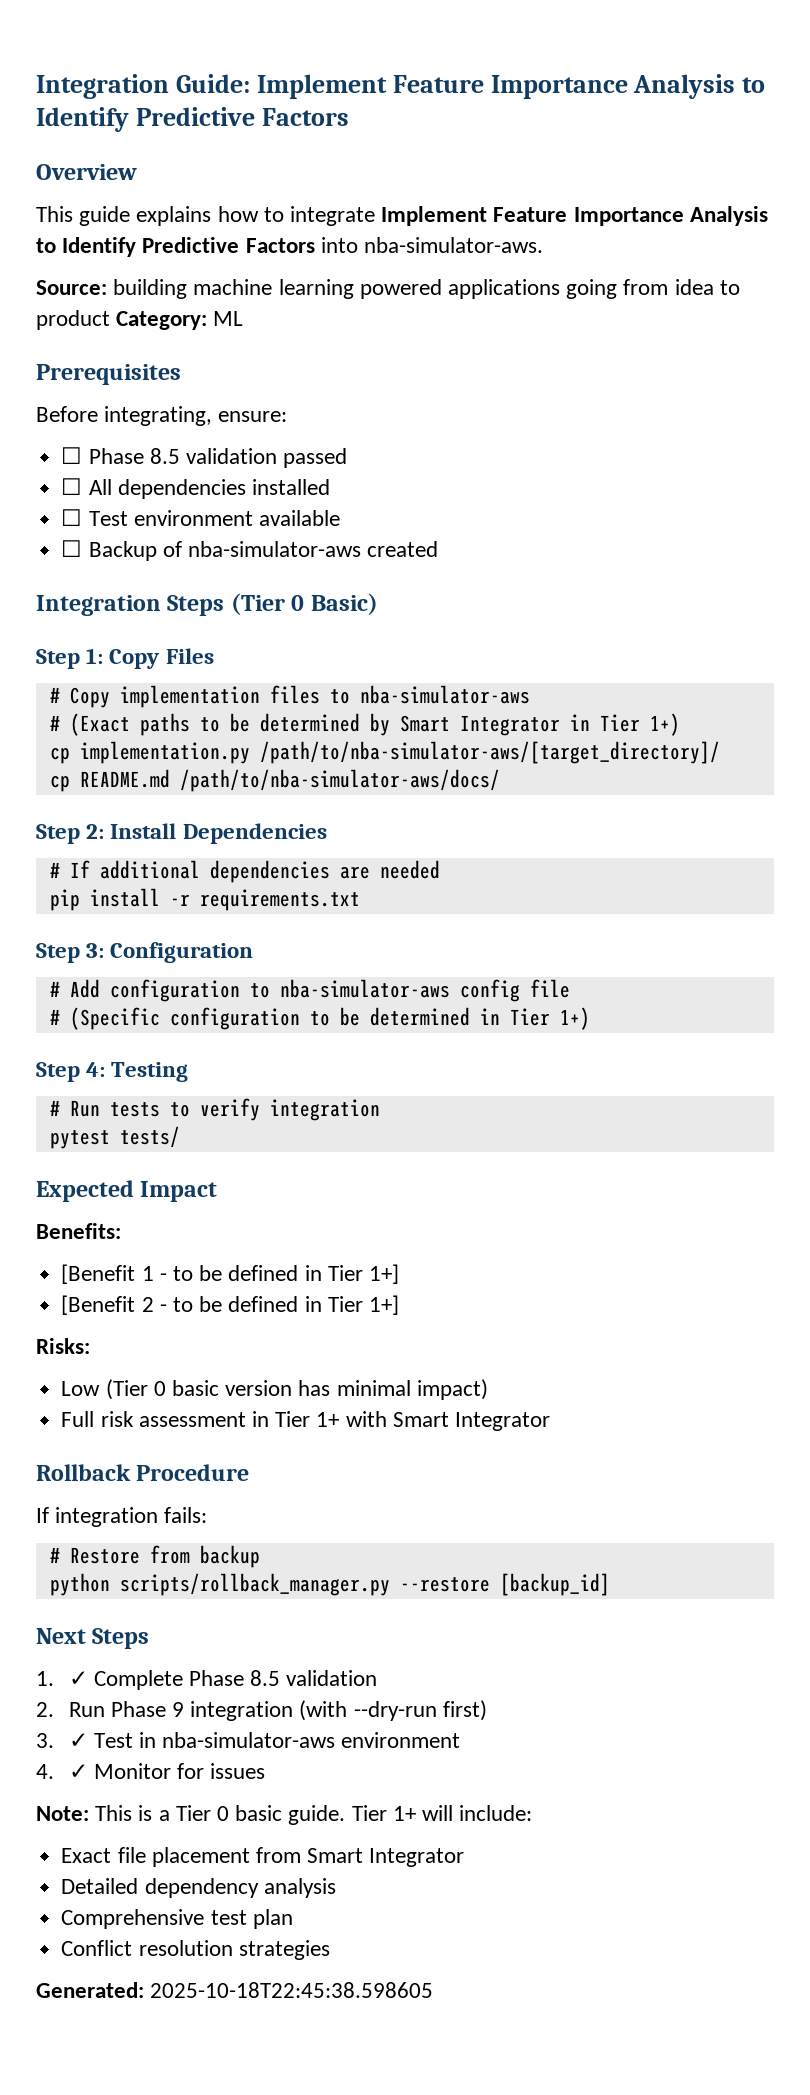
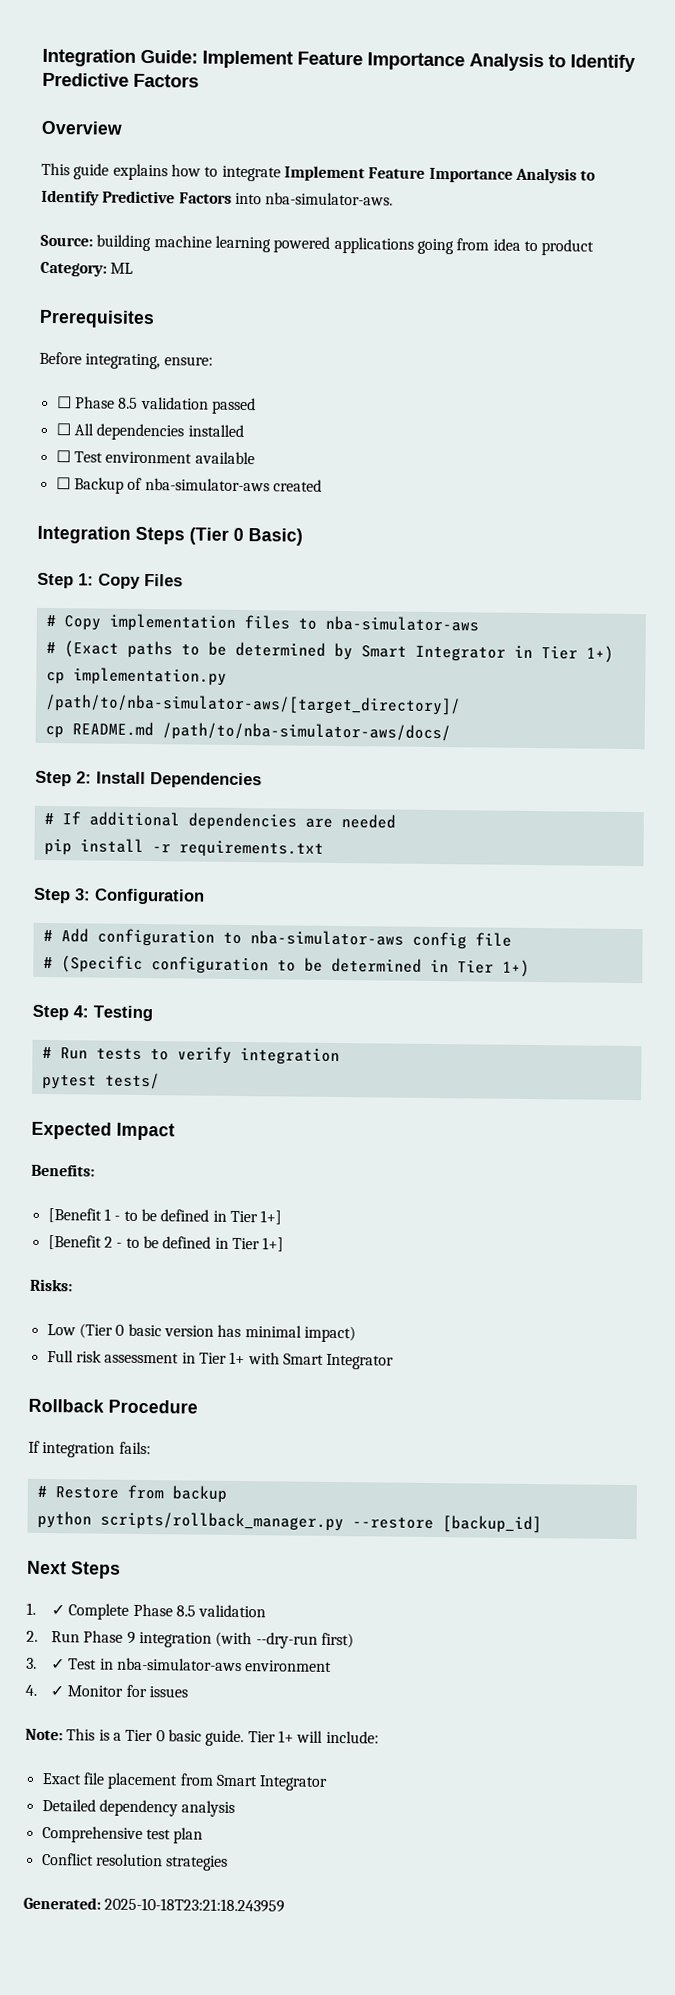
- Generated: 2025-10-18T22:45:38.598605
+ Generated: 2025-10-18T23:21:18.243959

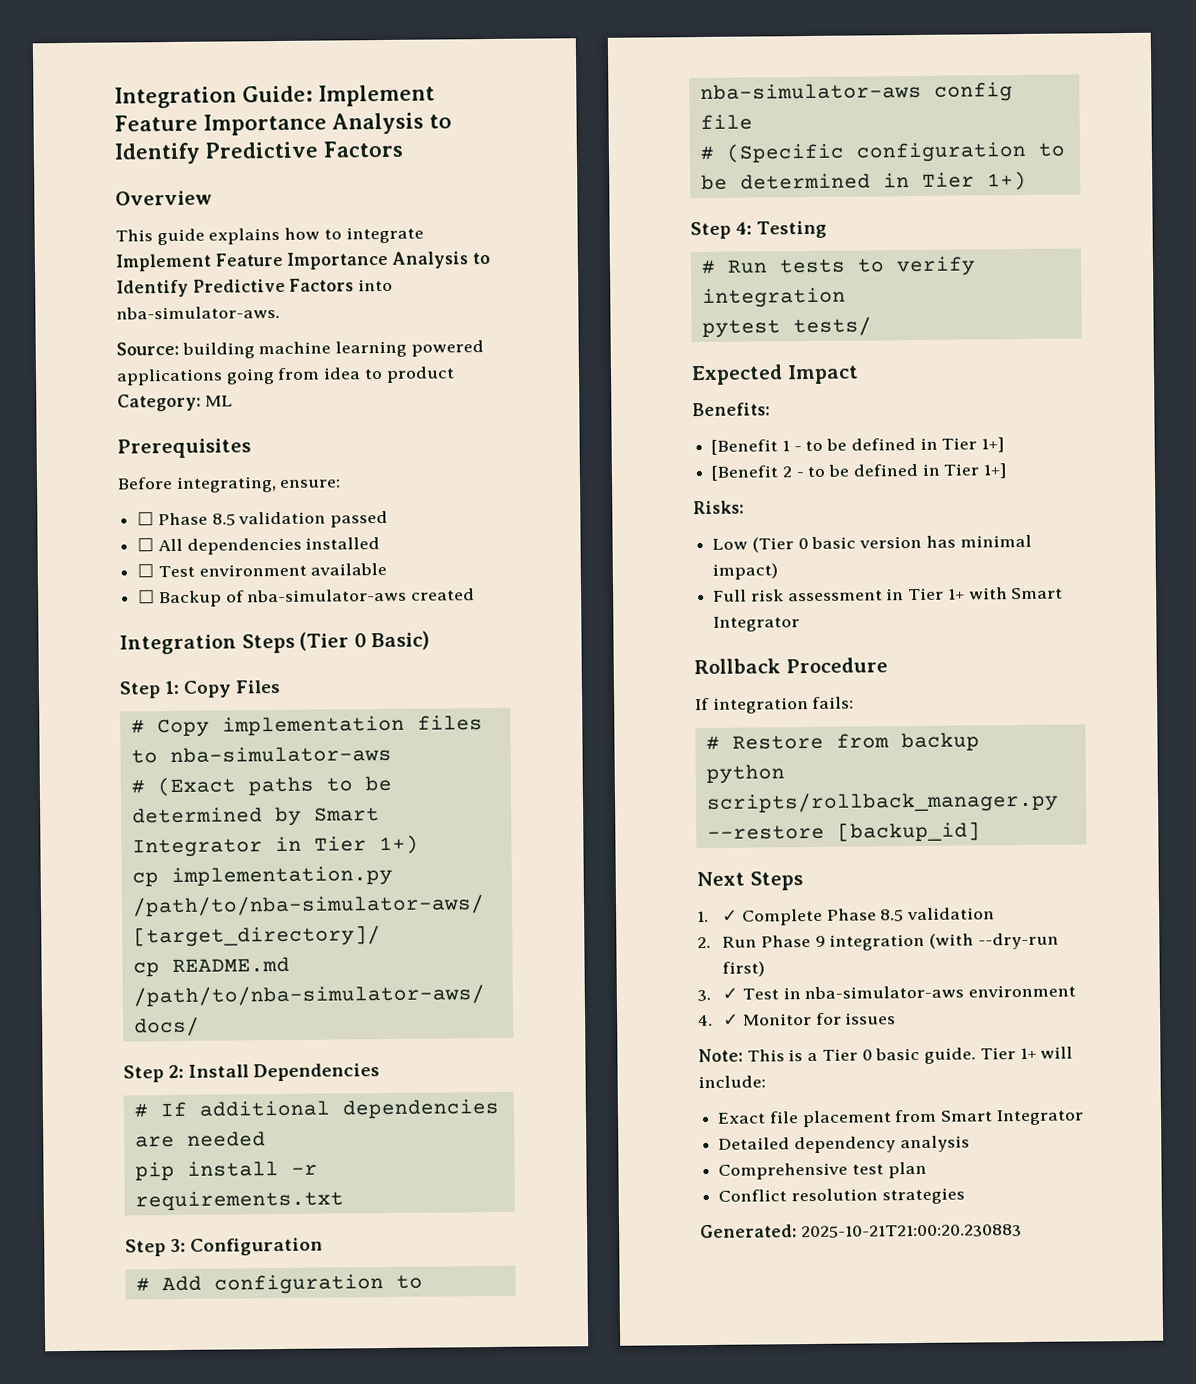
- Generated: 2025-10-18T23:21:18.243959
+ Generated: 2025-10-21T21:00:20.230883

